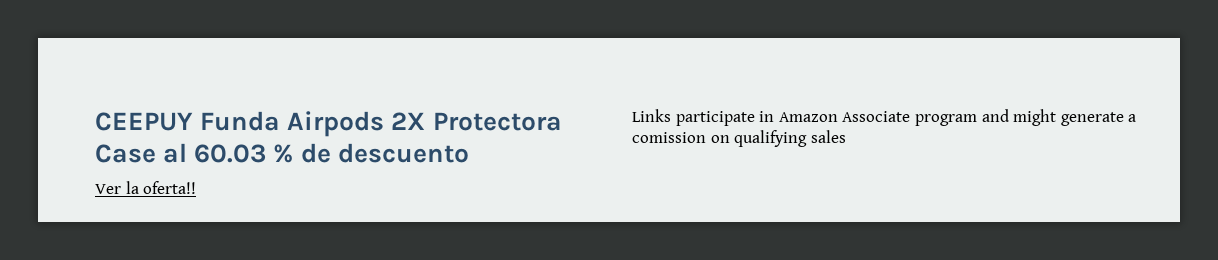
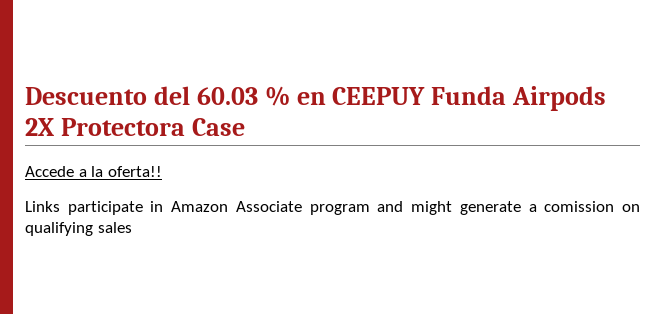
- CEEPUY Funda Airpods 2X Protectora Case al 60.03 % de descuento
- Ver la oferta!!
+ Descuento del 60.03 % en CEEPUY Funda Airpods 2X Protectora Case
+ Accede a la oferta!!

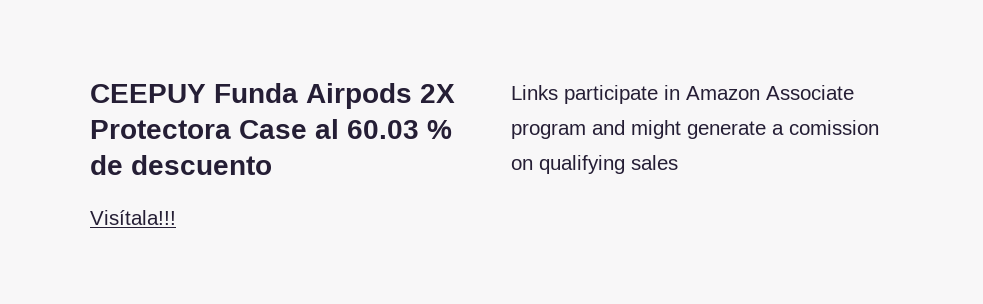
- Descuento del 60.03 % en CEEPUY Funda Airpods 2X Protectora Case
- Accede a la oferta!!
+ CEEPUY Funda Airpods 2X Protectora Case al 60.03 % de descuento
+ Visítala!!!

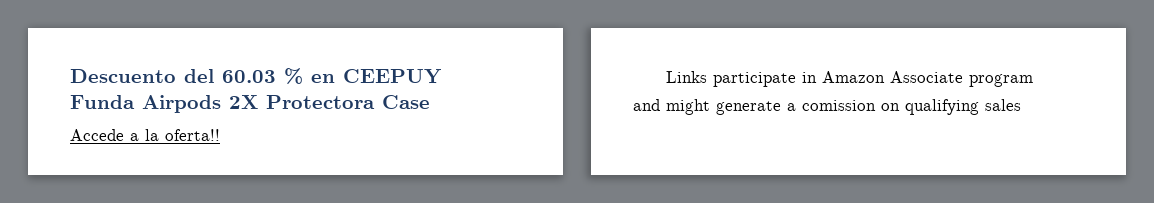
- CEEPUY Funda Airpods 2X Protectora Case al 60.03 % de descuento
- Visítala!!!
+ Descuento del 60.03 % en CEEPUY Funda Airpods 2X Protectora Case
+ Accede a la oferta!!

